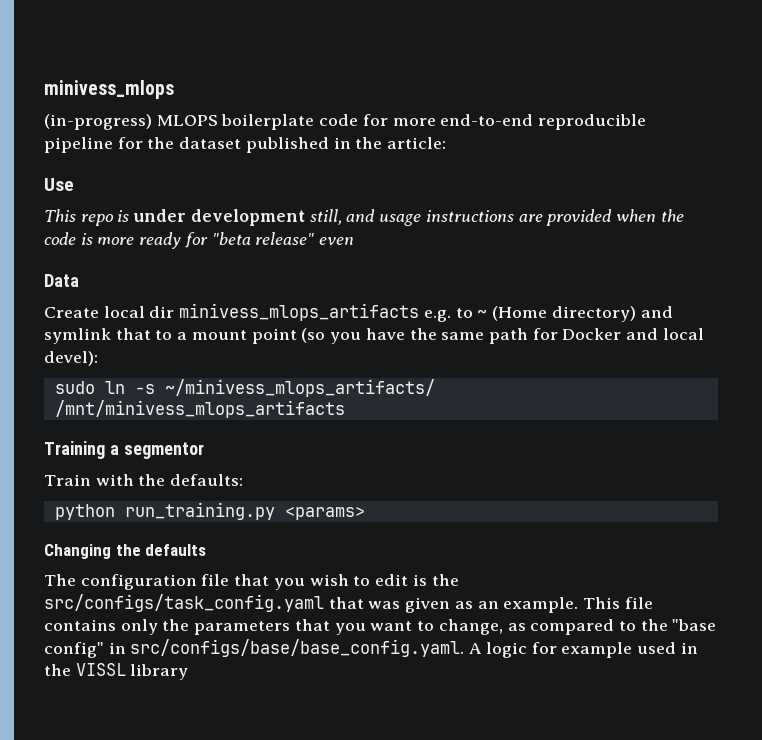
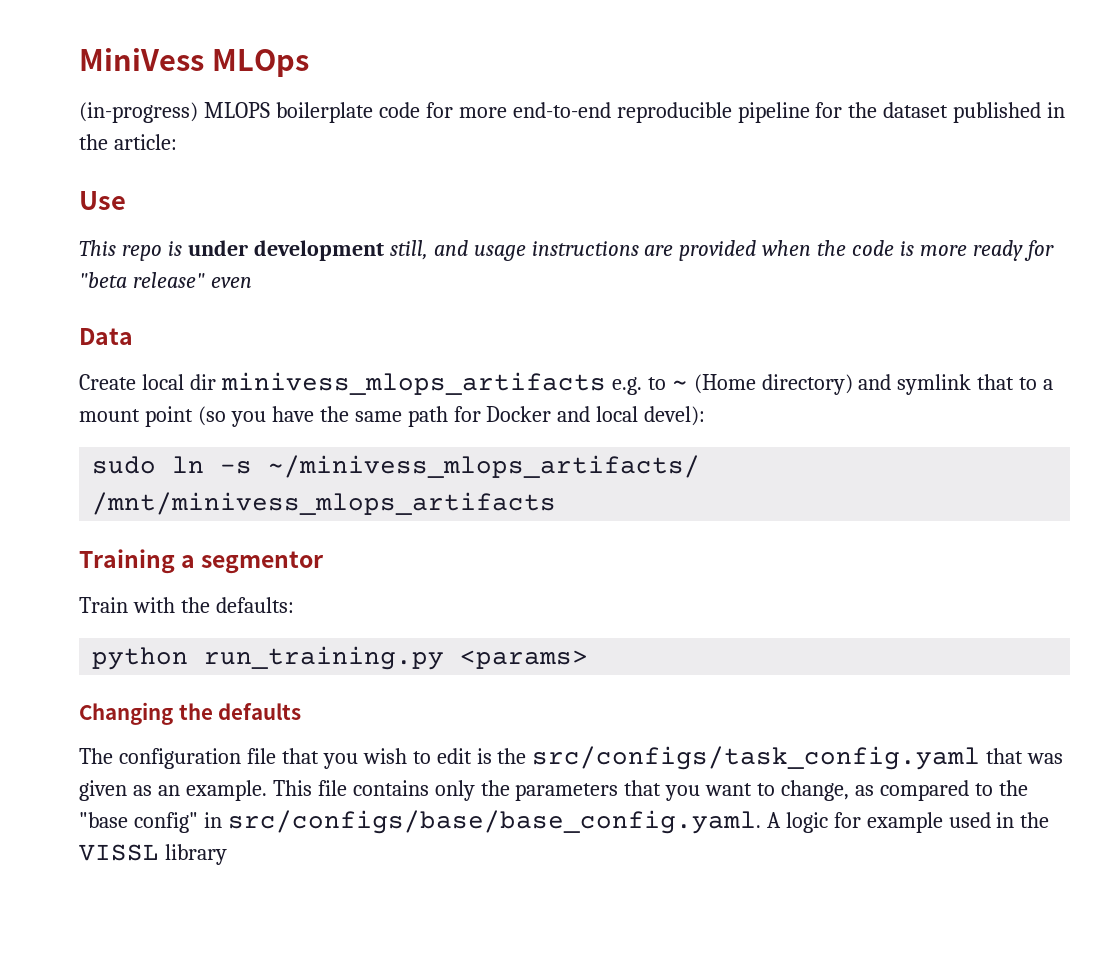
- minivess_mlops
+ MiniVess MLOps

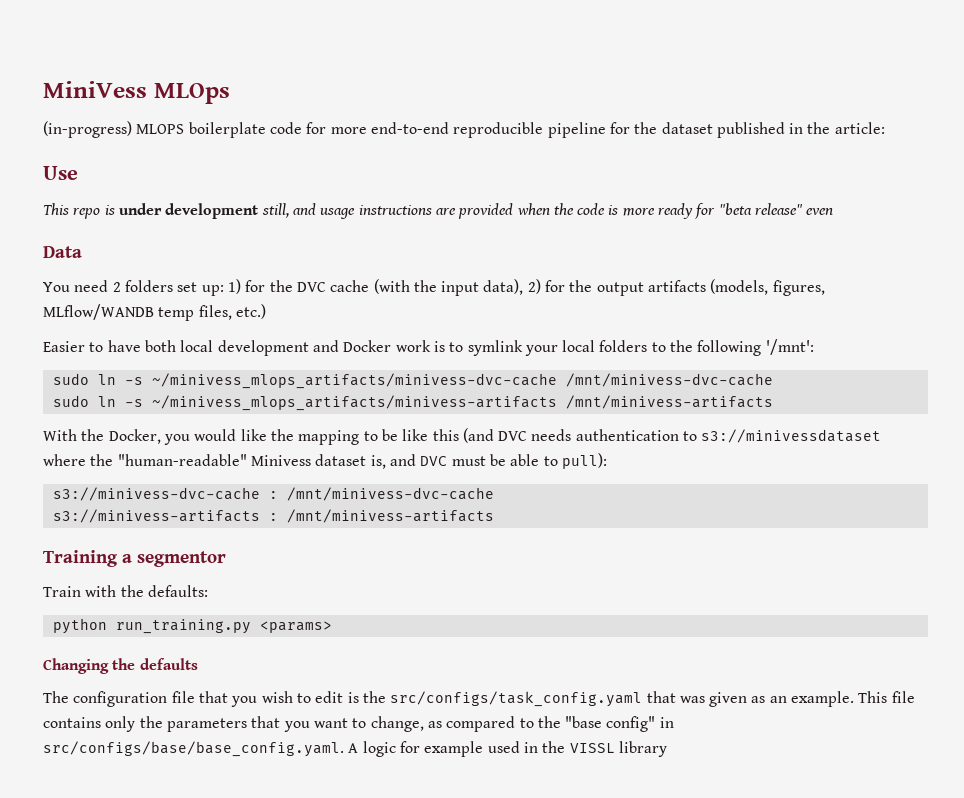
- Create local dir minivess_mlops_artifacts e.g. to ~ (Home directory) and symlink that to a mount point (so you have the same path for Docker and local devel):
- sudo ln -s ~/minivess_mlops_artifacts/ /mnt/minivess_mlops_artifacts
+ You need 2 folders set up: 1) for the DVC cache (with the input data), 2) for the output artifacts (models, figures, MLflow/WANDB temp files, etc.)
+ Easier to have both local development and Docker work is to symlink your local folders to the following '/mnt':
+ sudo ln -s ~/minivess_mlops_artifacts/minivess-dvc-cache /mnt/minivess-dvc-cache
+ sudo ln -s ~/minivess_mlops_artifacts/minivess-artifacts /mnt/minivess-artifacts
+ With the Docker, you would like the mapping to be like this (and DVC needs authentication to s3://minivessdataset where the "human-readable" Minivess dataset is, and DVC must be able to pull):
+ s3://minivess-dvc-cache : /mnt/minivess-dvc-cache
+ s3://minivess-artifacts : /mnt/minivess-artifacts

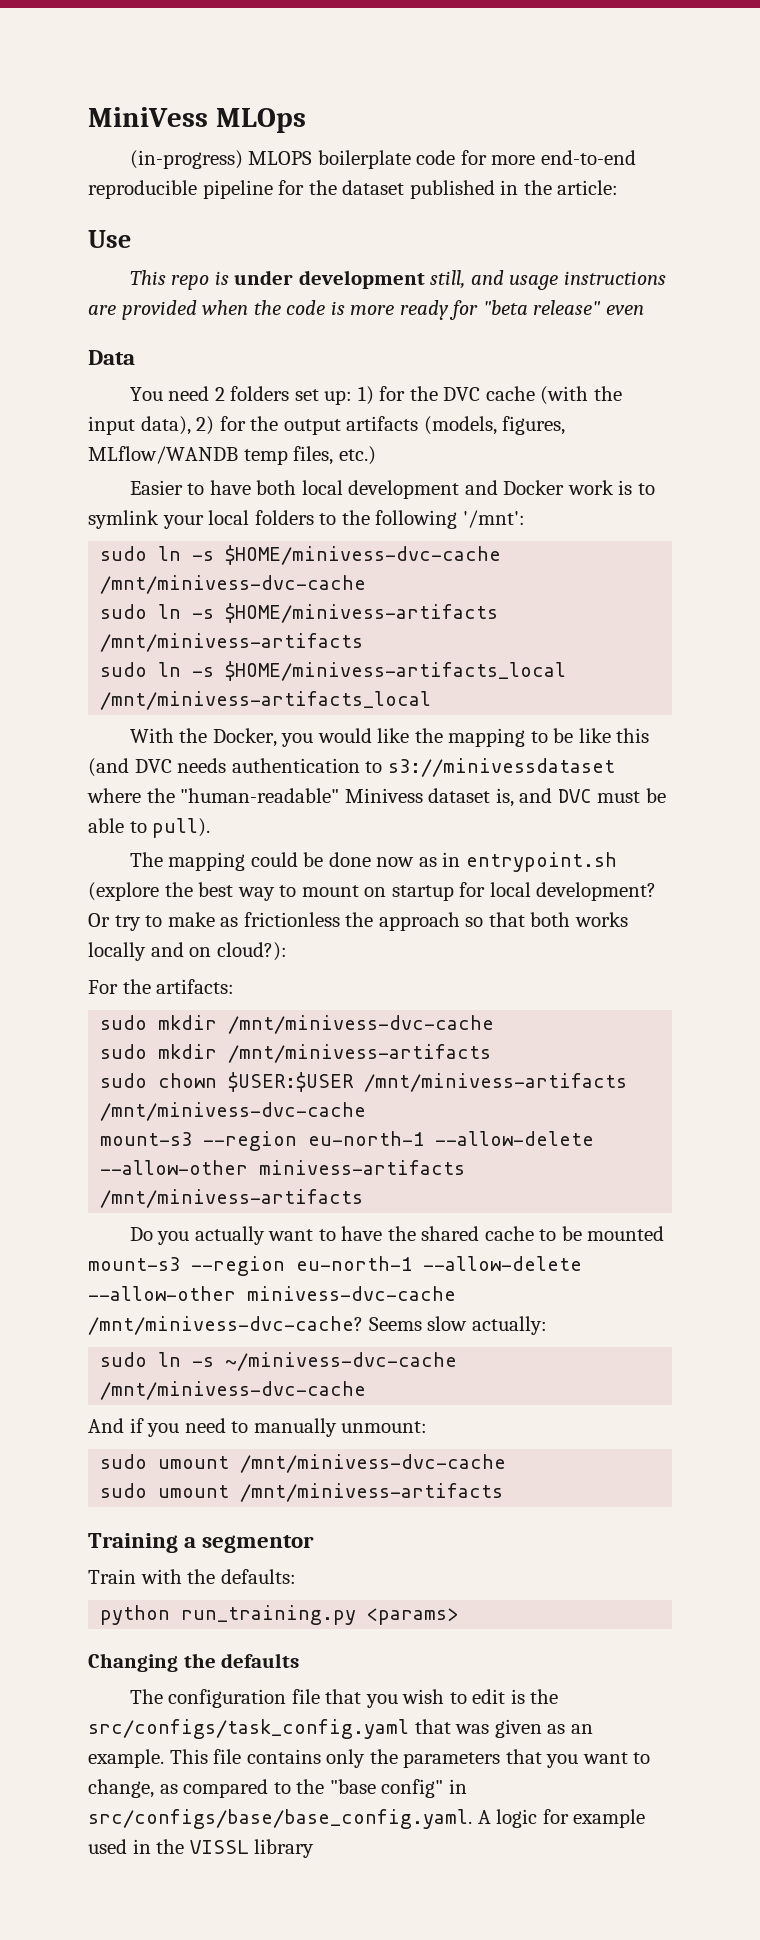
- sudo ln -s ~/minivess_mlops_artifacts/minivess-dvc-cache /mnt/minivess-dvc-cache
+ sudo ln -s $HOME/minivess-dvc-cache /mnt/minivess-dvc-cache
- sudo ln -s ~/minivess_mlops_artifacts/minivess-artifacts /mnt/minivess-artifacts
+ sudo ln -s $HOME/minivess-artifacts /mnt/minivess-artifacts
+ sudo ln -s $HOME/minivess-artifacts_local /mnt/minivess-artifacts_local
- With the Docker, you would like the mapping to be like this (and DVC needs authentication to s3://minivessdataset where the "human-readable" Minivess dataset is, and DVC must be able to pull):
- s3://minivess-dvc-cache : /mnt/minivess-dvc-cache
- s3://minivess-artifacts : /mnt/minivess-artifacts
+ With the Docker, you would like the mapping to be like this (and DVC needs authentication to s3://minivessdataset where the "human-readable" Minivess dataset is, and DVC must be able to pull).
+ The mapping could be done now as in entrypoint.sh (explore the best way to mount on startup for local development? Or try to make as frictionless the approach so that both works locally and on cloud?):
+ For the artifacts:
+ sudo mkdir /mnt/minivess-dvc-cache
+ sudo mkdir /mnt/minivess-artifacts
+ sudo chown $USER:$USER /mnt/minivess-artifacts /mnt/minivess-dvc-cache
+ mount-s3 --region eu-north-1 --allow-delete --allow-other minivess-artifacts /mnt/minivess-artifacts
+ Do you actually want to have the shared cache to be mounted mount-s3 --region eu-north-1 --allow-delete --allow-other minivess-dvc-cache /mnt/minivess-dvc-cache? Seems slow actually:
+ sudo ln -s ~/minivess-dvc-cache /mnt/minivess-dvc-cache
+ And if you need to manually unmount:
+ sudo umount /mnt/minivess-dvc-cache
+ sudo umount /mnt/minivess-artifacts

